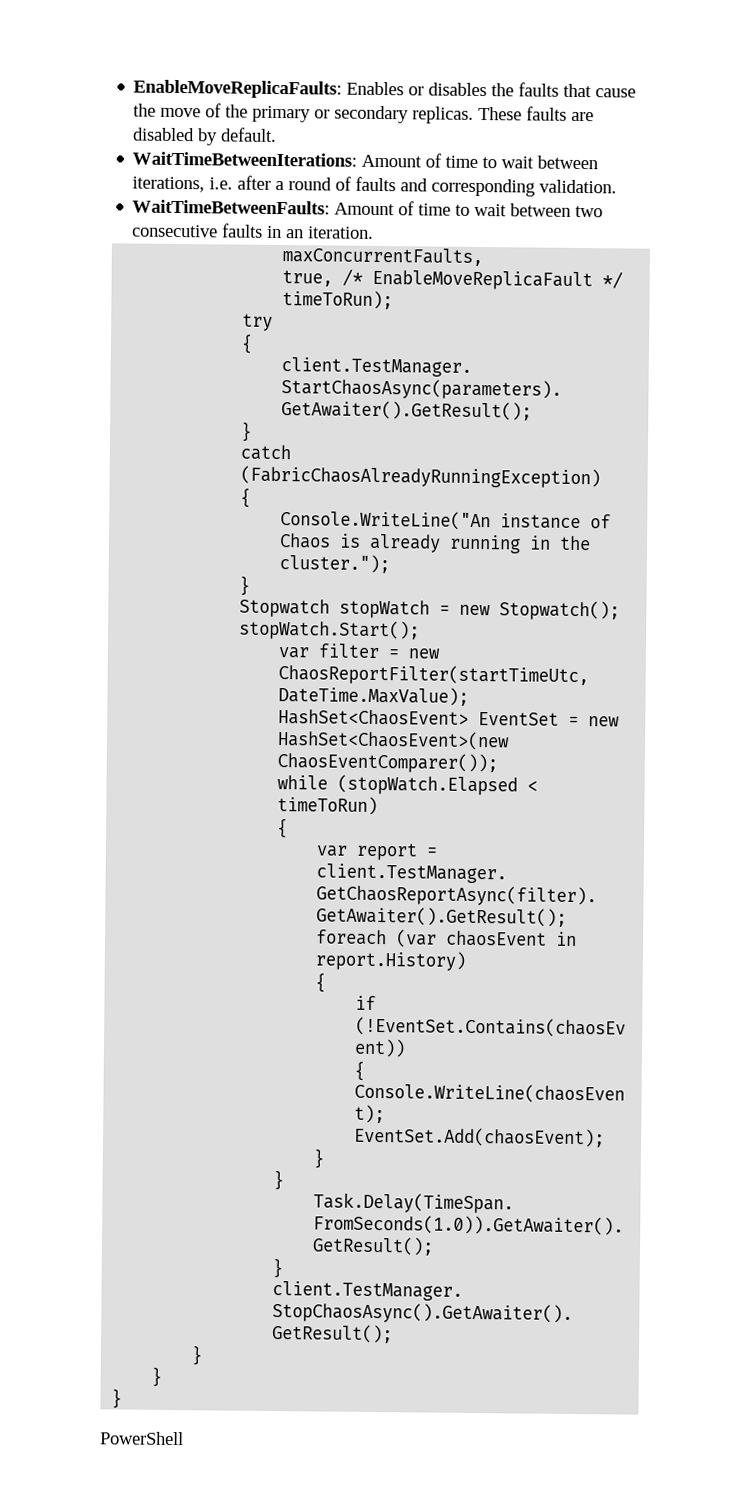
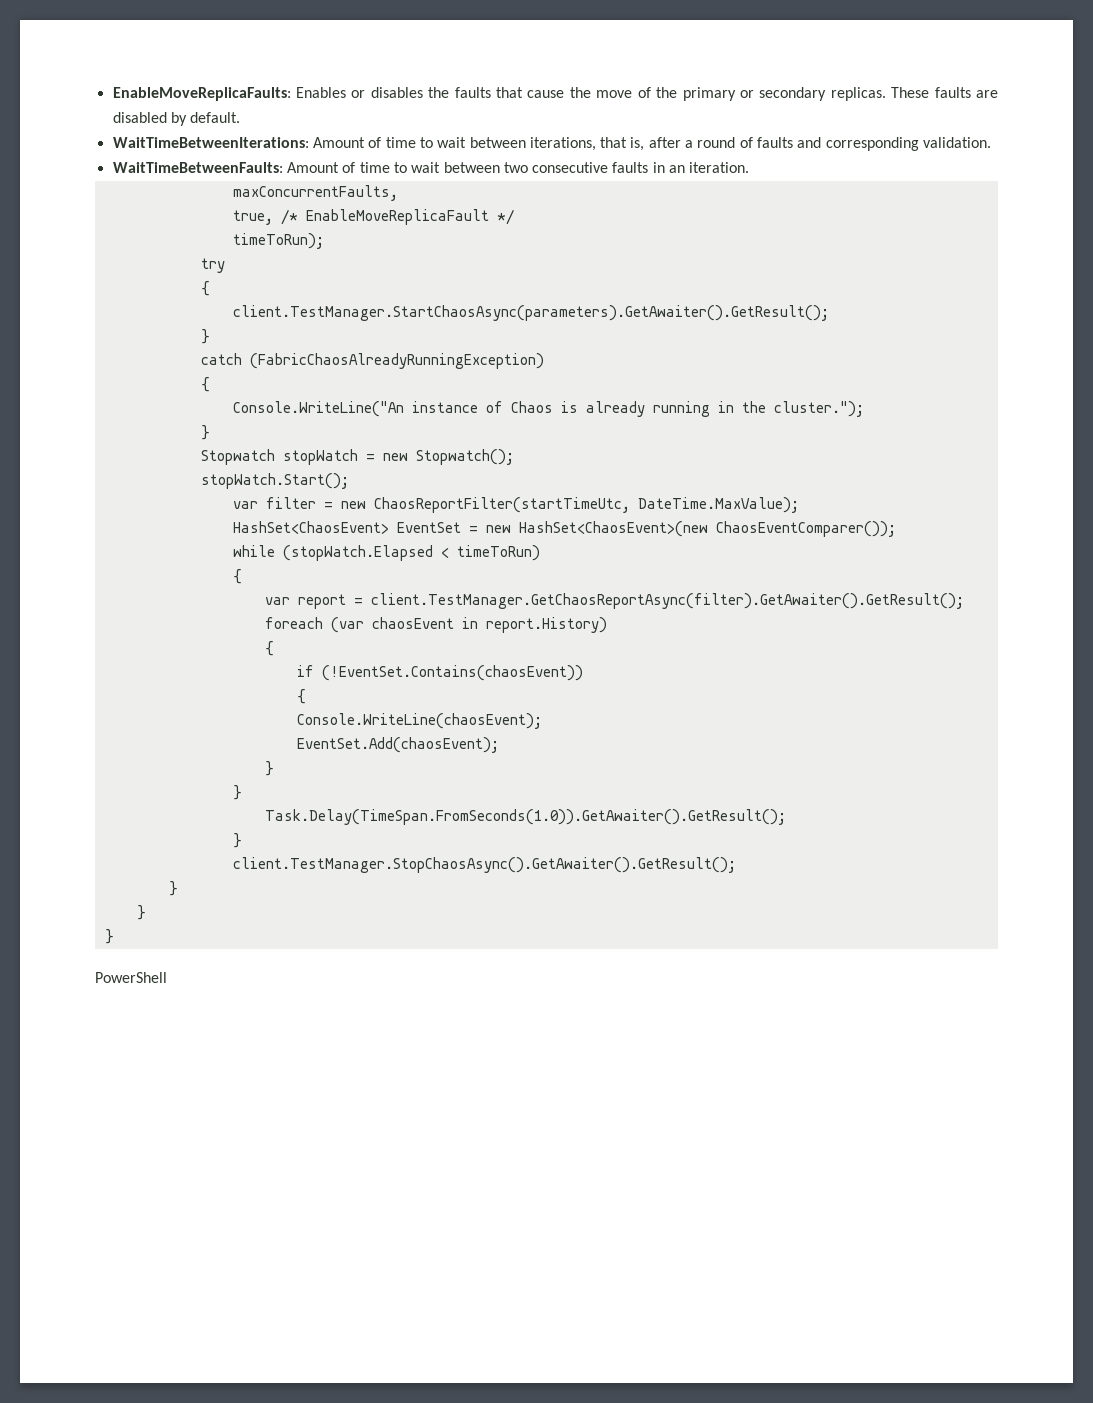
- WaitTimeBetweenIterations: Amount of time to wait between iterations, i.e. after a round of faults and corresponding validation.
+ WaitTimeBetweenIterations: Amount of time to wait between iterations, that is, after a round of faults and corresponding validation.

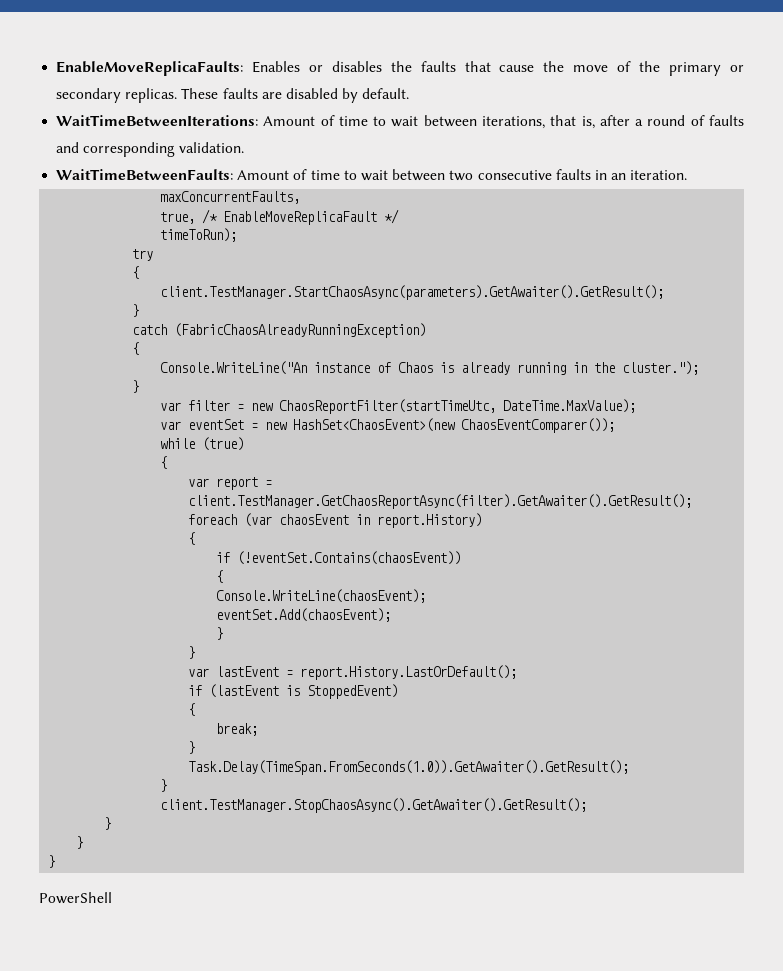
- Stopwatch stopWatch = new Stopwatch();
- stopWatch.Start();
- HashSet<ChaosEvent> EventSet = new HashSet<ChaosEvent>(new ChaosEventComparer());
+ var eventSet = new HashSet<ChaosEvent>(new ChaosEventComparer());
- while (stopWatch.Elapsed < timeToRun)
+ while (true)
- if (!EventSet.Contains(chaosEvent))
+ if (!eventSet.Contains(chaosEvent))
- EventSet.Add(chaosEvent);
+ eventSet.Add(chaosEvent);
  }
+ }
+ var lastEvent = report.History.LastOrDefault();
+ if (lastEvent is StoppedEvent)
+ {
+ break;

